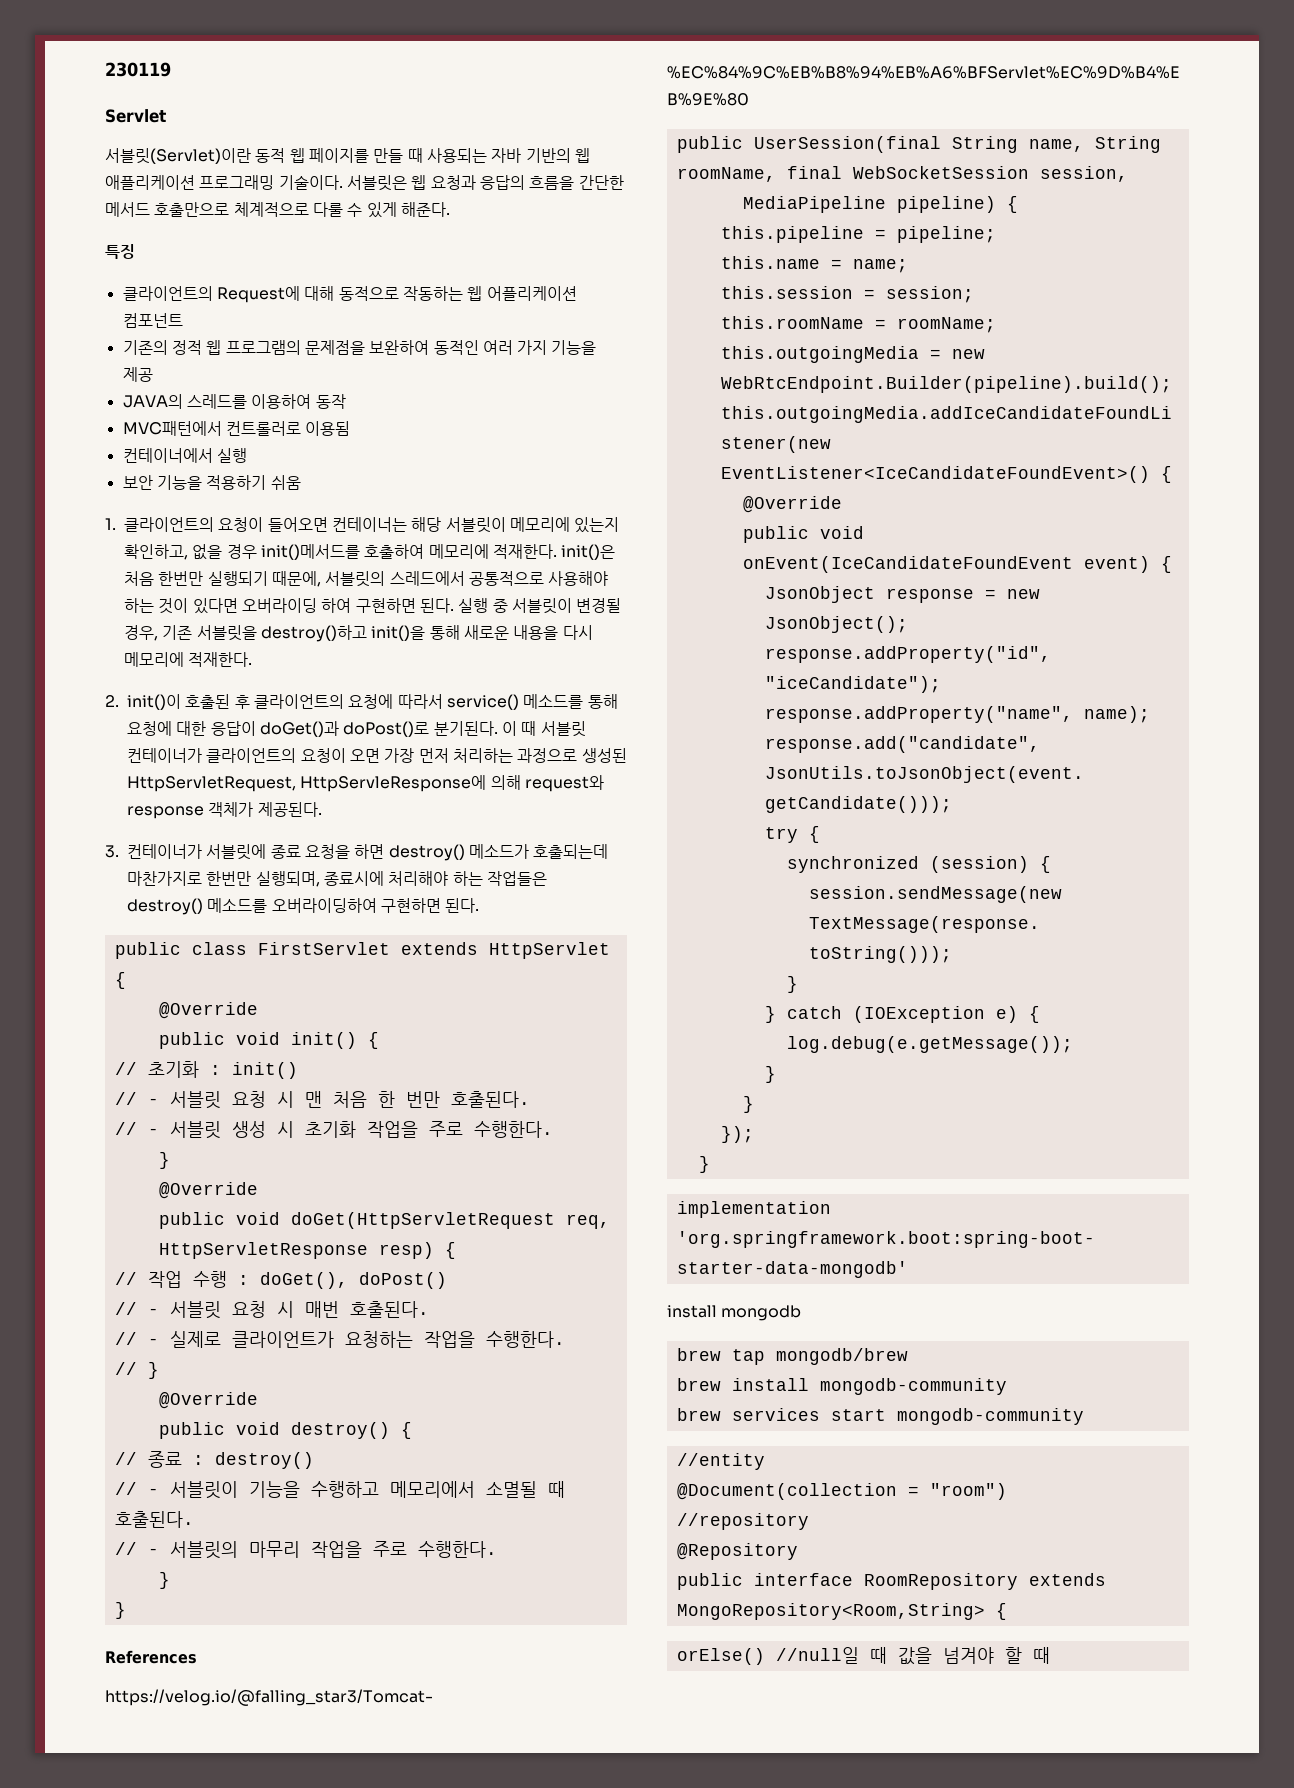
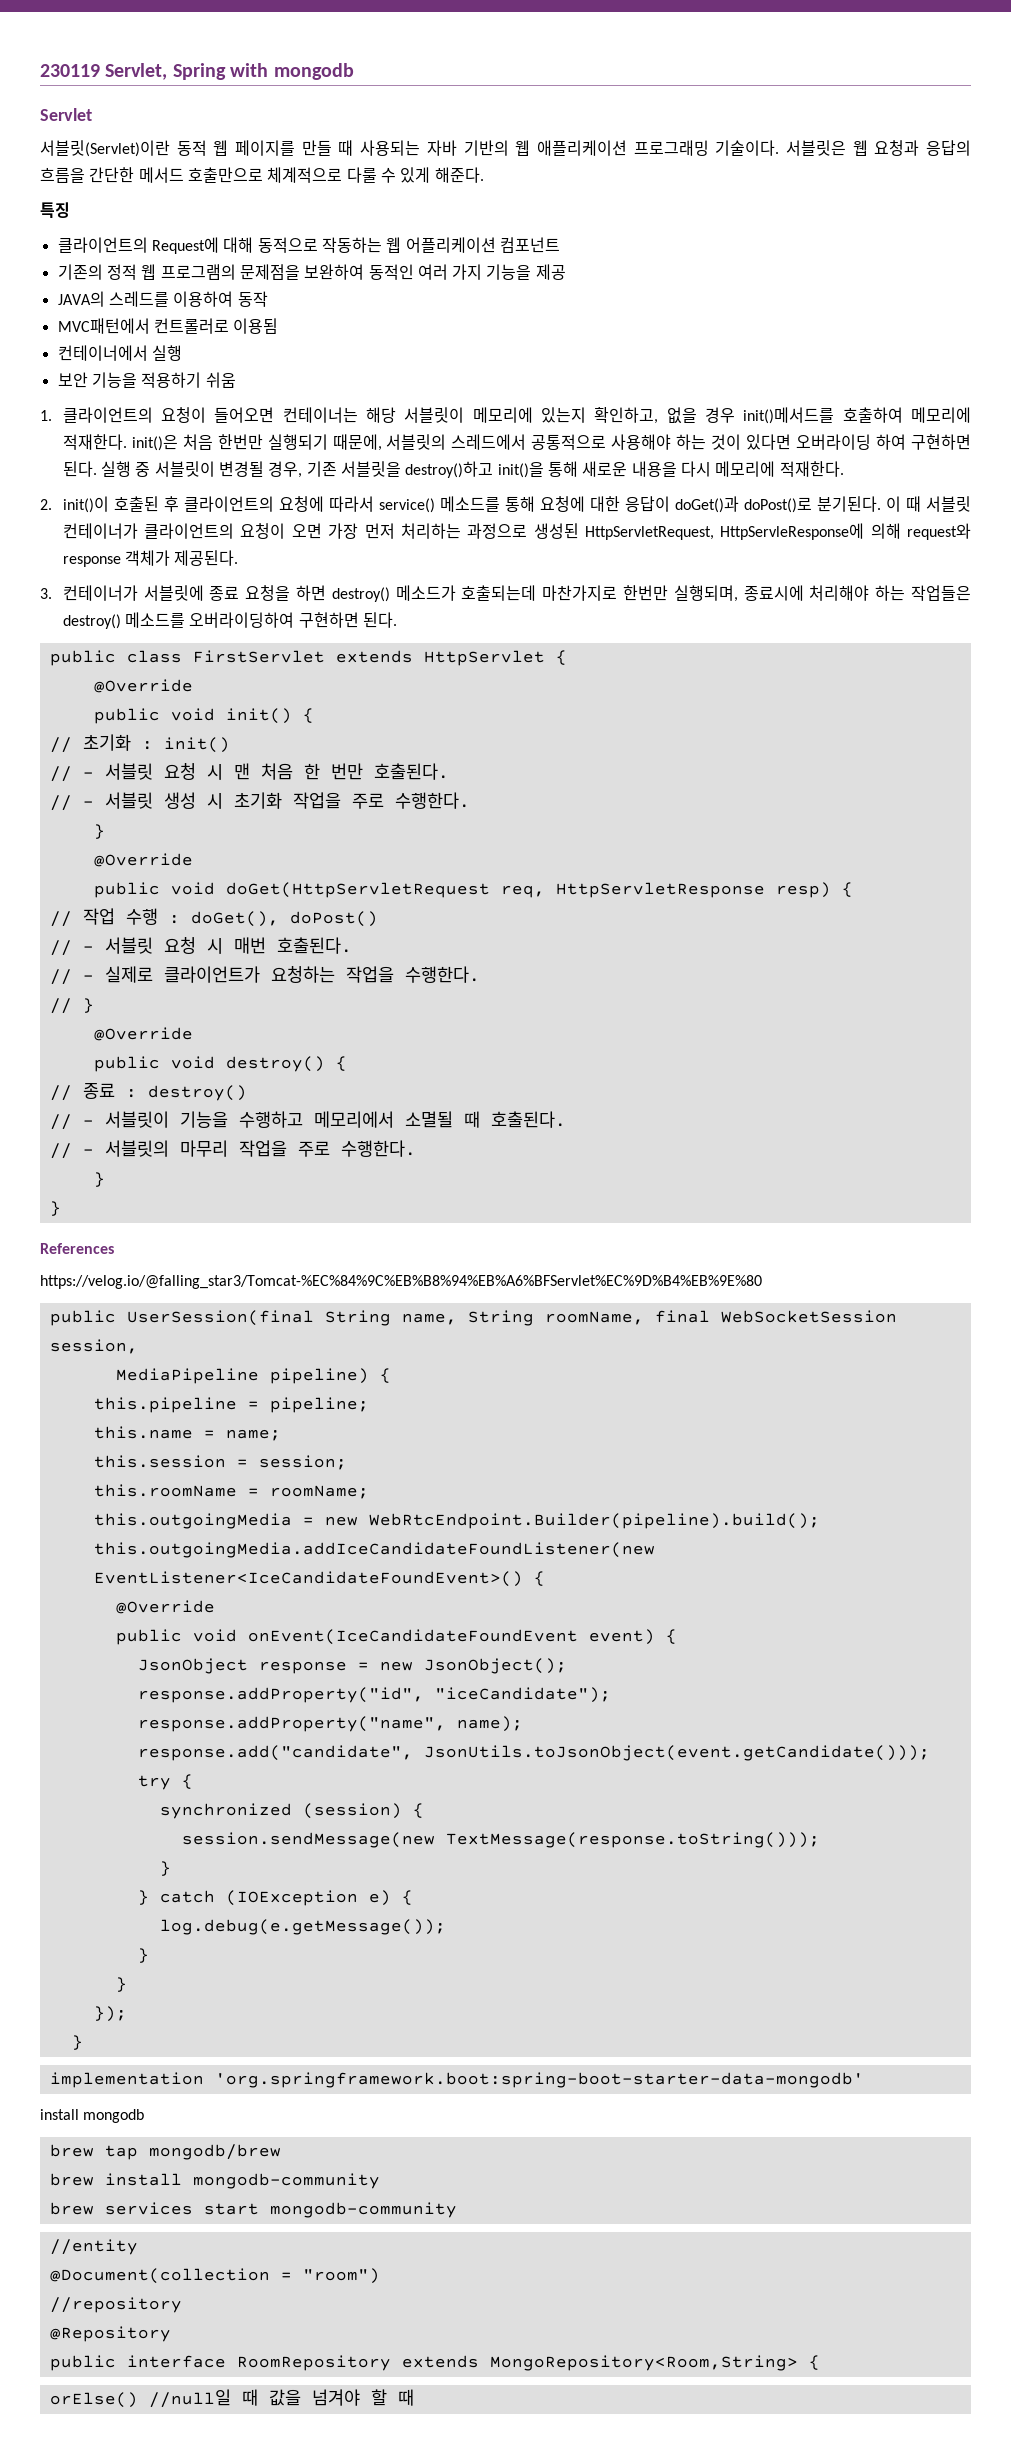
- 230119
+ 230119 Servlet, Spring with mongodb

